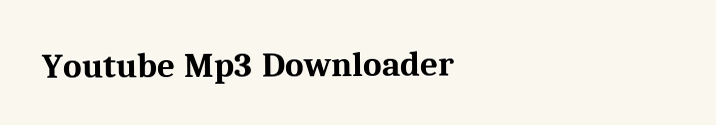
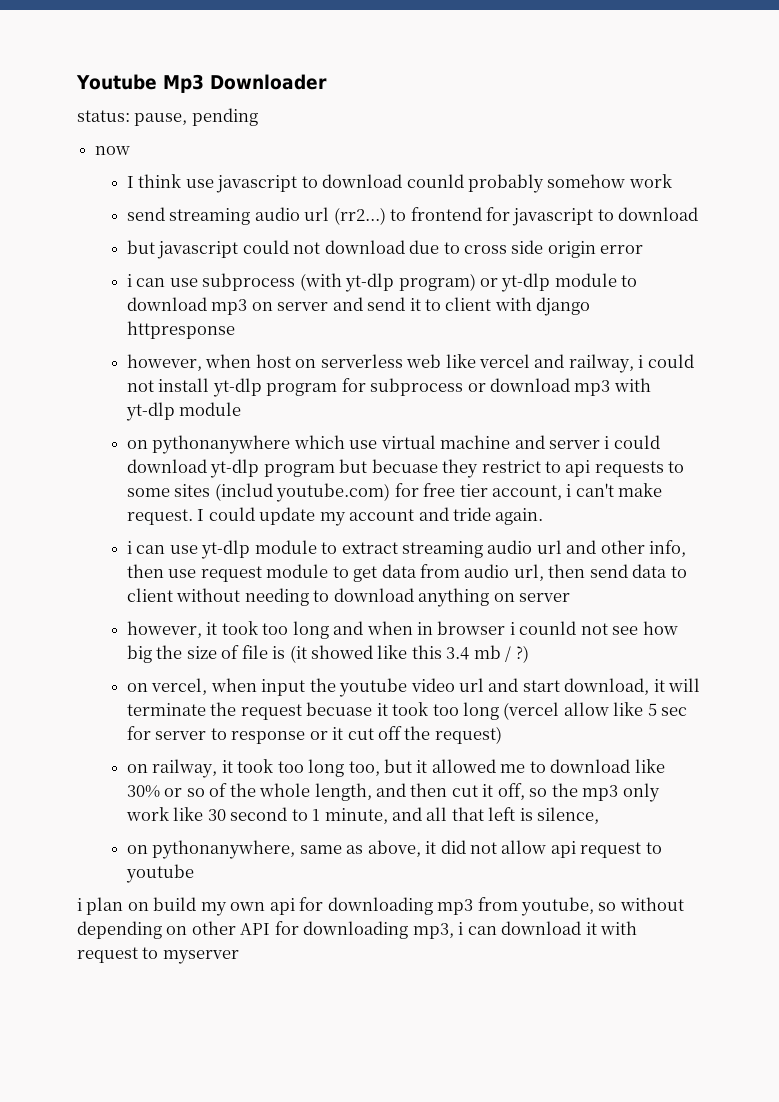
+ status: pause, pending
+ now
+ I think use javascript to download counld probably somehow work
+ send streaming audio url (rr2...) to frontend for javascript to download
+ but javascript could not download due to cross side origin error
+ i can use subprocess (with yt-dlp program) or yt-dlp module to download mp3 on server and send it to client with django httpresponse
+ however, when host on serverless web like vercel and railway, i could not install yt-dlp program for subprocess or download mp3 with yt-dlp module
+ on pythonanywhere which use virtual machine and server i could download yt-dlp program but becuase they restrict to api requests to some sites (includ youtube.com) for free tier account, i can't make request. I could update my account and tride again.
+ i can use yt-dlp module to extract streaming audio url and other info, then use request module to get data from audio url, then send data to client without needing to download anything on server
+ however, it took too long and when in browser i counld not see how big the size of file is (it showed like this 3.4 mb / ?)
+ on vercel, when input the youtube video url and start download, it will terminate the request becuase it took too long (vercel allow like 5 sec for server to response or it cut off the request)
+ on railway, it took too long too, but it allowed me to download like 30% or so of the whole length, and then cut it off, so the mp3 only work like 30 second to 1 minute, and all that left is silence,
+ on pythonanywhere, same as above, it did not allow api request to youtube
+ i plan on build my own api for downloading mp3 from youtube, so without depending on other API for downloading mp3, i can download it with request to myserver

